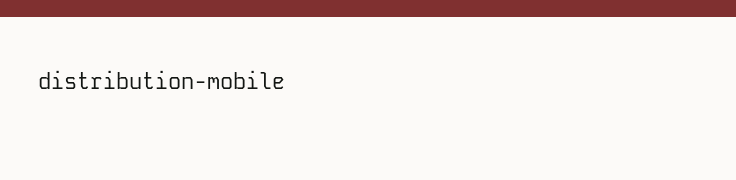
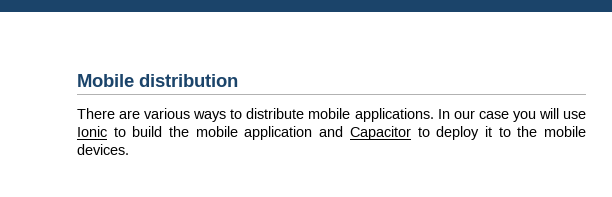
- distribution-mobile
+ Mobile distribution
+ There are various ways to distribute mobile applications. In our case you will use Ionic to build the mobile application and Capacitor to deploy it to the mobile devices.

